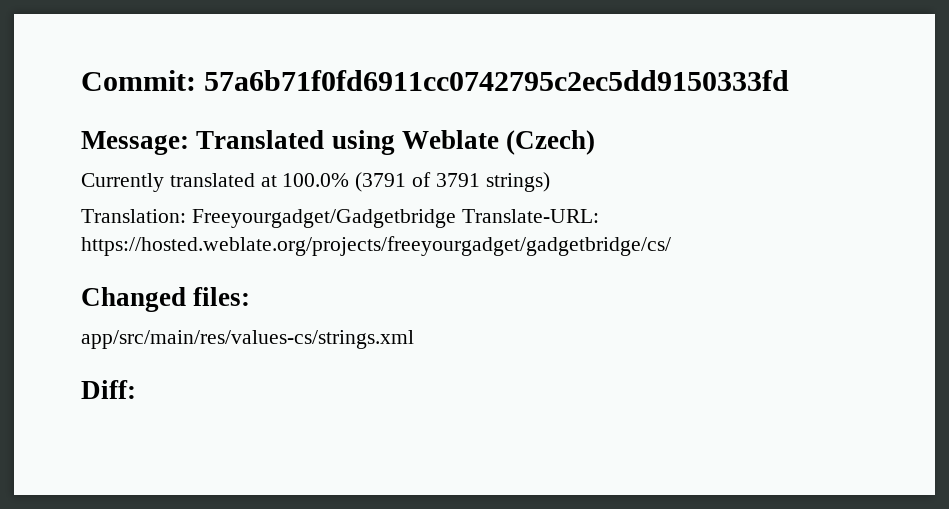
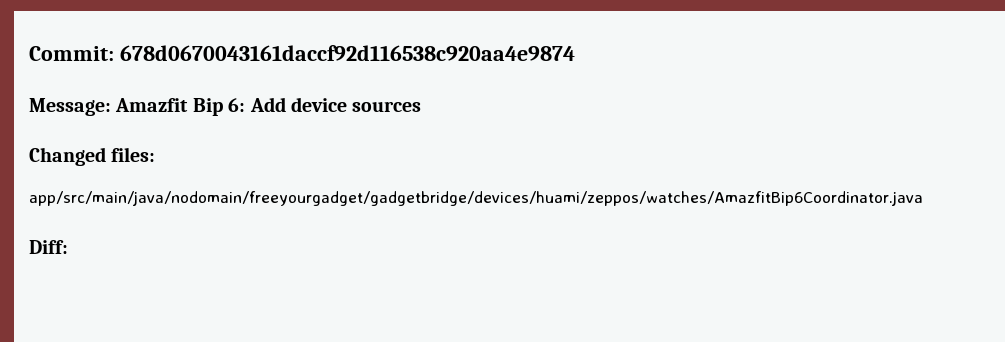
- Commit: 57a6b71f0fd6911cc0742795c2ec5dd9150333fd
+ Commit: 678d0670043161daccf92d116538c920aa4e9874
- Message: Translated using Weblate (Czech)
- Currently translated at 100.0% (3791 of 3791 strings)
- Translation: Freeyourgadget/Gadgetbridge Translate-URL: https://hosted.weblate.org/projects/freeyourgadget/gadgetbridge/cs/
+ Message: Amazfit Bip 6: Add device sources
- app/src/main/res/values-cs/strings.xml
+ app/src/main/java/nodomain/freeyourgadget/gadgetbridge/devices/huami/zeppos/watches/AmazfitBip6Coordinator.java

